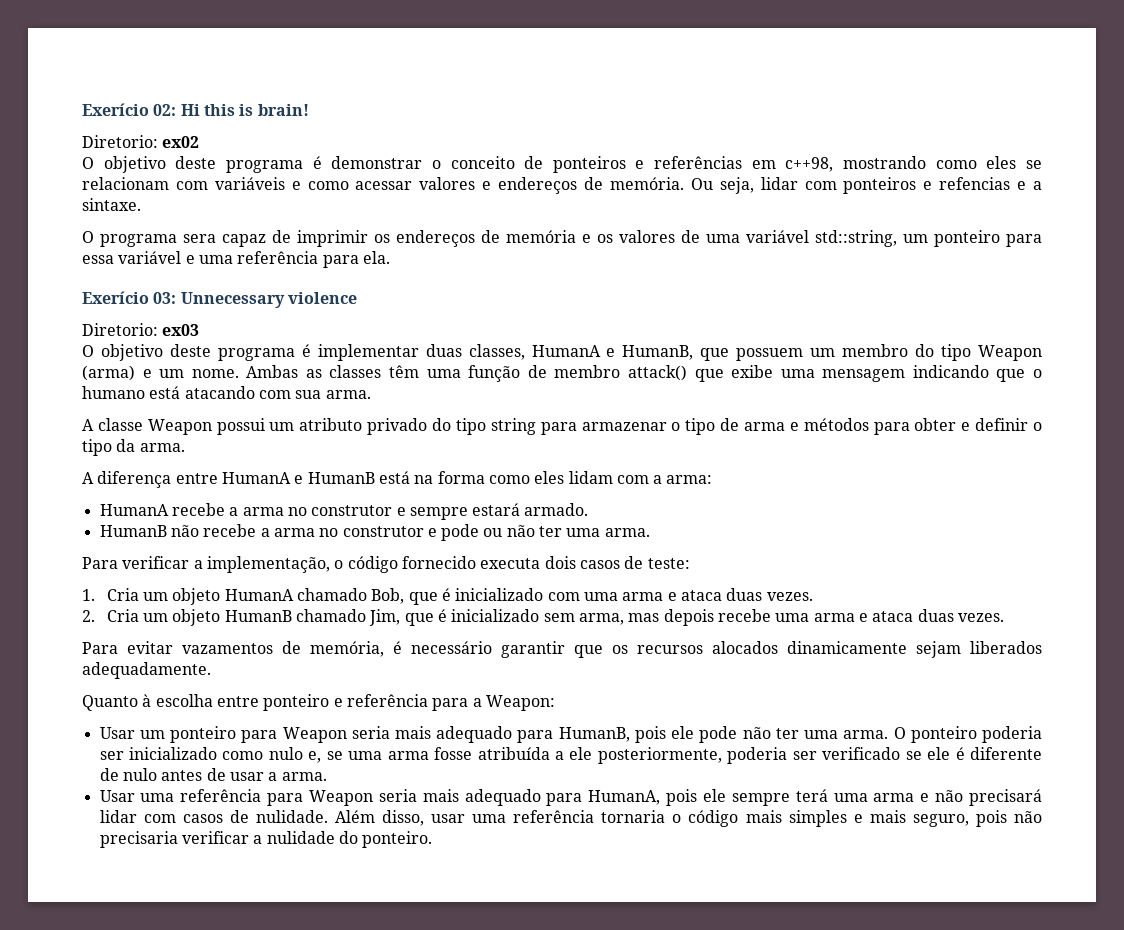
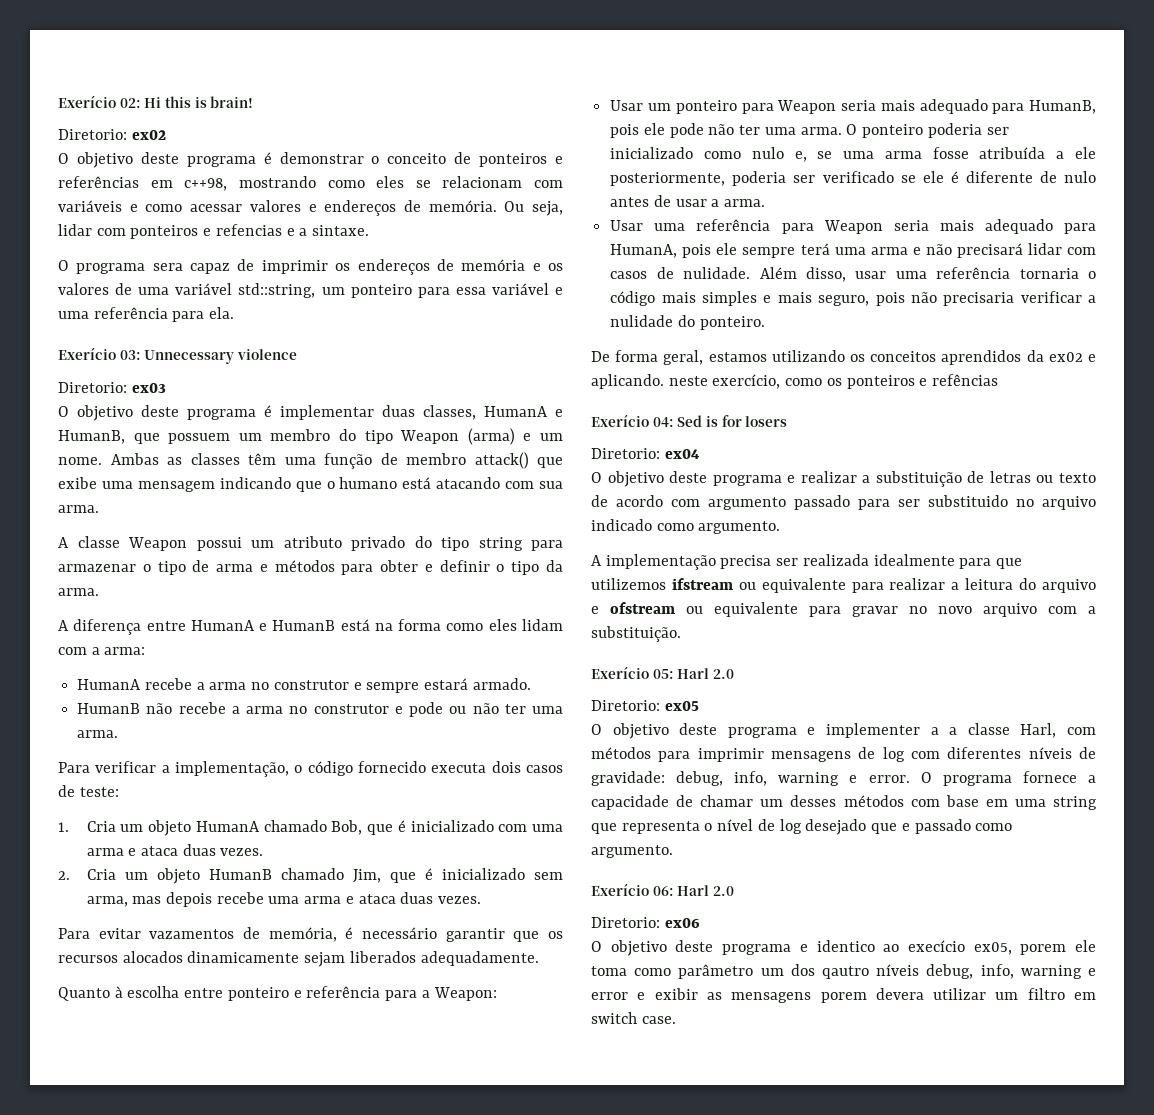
+ De forma geral, estamos utilizando os conceitos aprendidos da ex02 e aplicando. neste exercício, como os ponteiros e refências
+ Exerício 04: Sed is for losers
+ Diretorio: ex04
+ O objetivo deste programa e realizar a substituição de letras ou texto de acordo com argumento passado para ser substituido no arquivo indicado como argumento.
+ A implementação precisa ser realizada idealmente para que utilizemos ifstream ou equivalente para realizar a leitura do arquivo e ofstream ou equivalente para gravar no novo arquivo com a substituição.
+ Exerício 05: Harl 2.0
+ Diretorio: ex05
+ O objetivo deste programa e implementer a a classe Harl, com métodos para imprimir mensagens de log com diferentes níveis de gravidade: debug, info, warning e error. O programa fornece a capacidade de chamar um desses métodos com base em uma string que representa o nível de log desejado que e passado como argumento.
+ Exerício 06: Harl 2.0
+ Diretorio: ex06
+ O objetivo deste programa e identico ao execício ex05, porem ele toma como parâmetro um dos qautro níveis debug, info, warning e error e exibir as mensagens porem devera utilizar um filtro em switch case.

